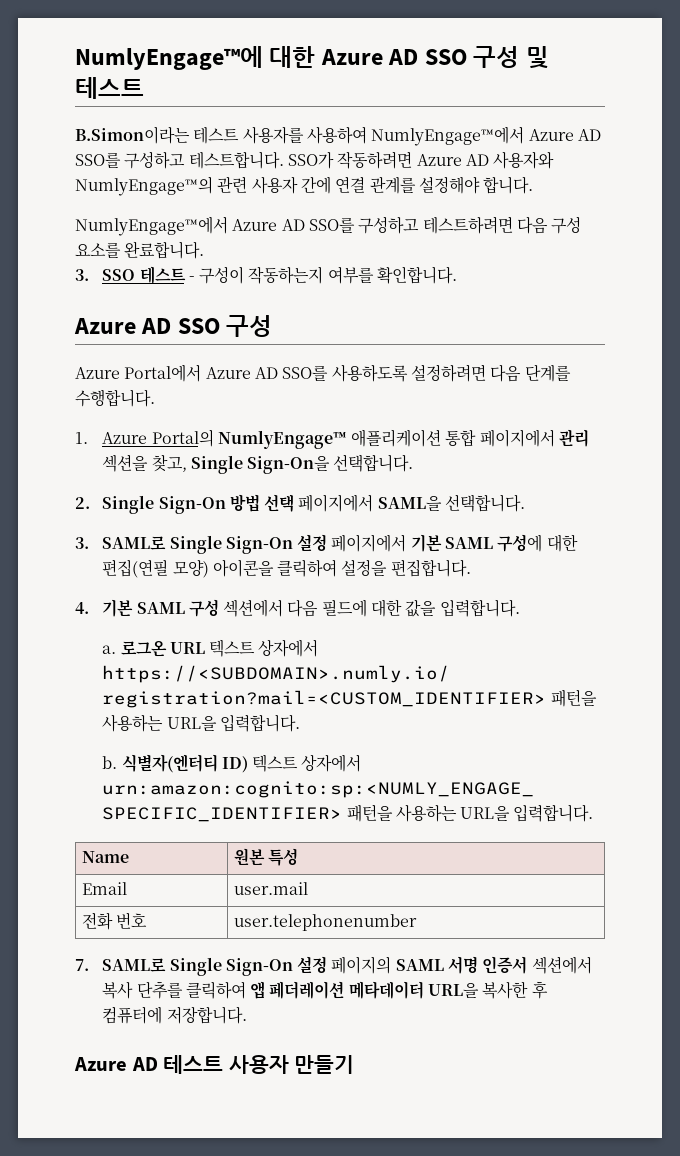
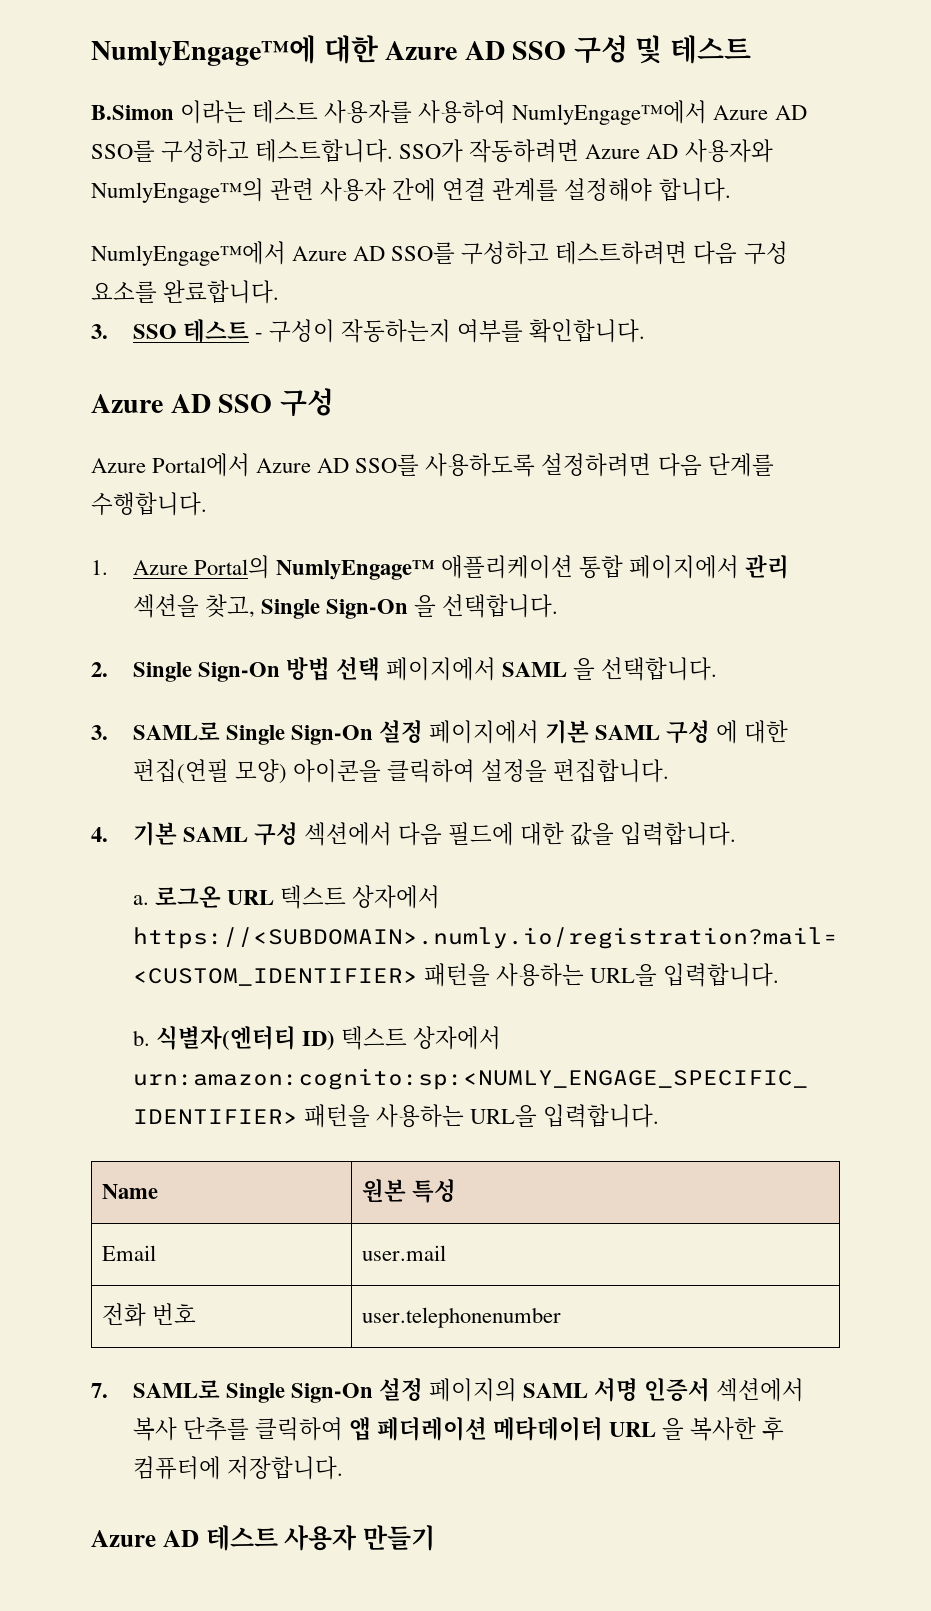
- B.Simon이라는 테스트 사용자를 사용하여 NumlyEngage™에서 Azure AD SSO를 구성하고 테스트합니다.
+ B.Simon 이라는 테스트 사용자를 사용하여 NumlyEngage™에서 Azure AD SSO를 구성하고 테스트합니다.
- 1. Azure Portal의 NumlyEngage™ 애플리케이션 통합 페이지에서 관리 섹션을 찾고, Single Sign-On을 선택합니다.
+ 1. Azure Portal의 NumlyEngage™ 애플리케이션 통합 페이지에서 관리 섹션을 찾고, Single Sign-On 을 선택합니다.
- 2. Single Sign-On 방법 선택 페이지에서 SAML을 선택합니다.
+ 2. Single Sign-On 방법 선택 페이지에서 SAML 을 선택합니다.
- 3. SAML로 Single Sign-On 설정 페이지에서 기본 SAML 구성에 대한 편집(연필 모양) 아이콘을 클릭하여 설정을 편집합니다.
+ 3. SAML로 Single Sign-On 설정 페이지에서 기본 SAML 구성 에 대한 편집(연필 모양) 아이콘을 클릭하여 설정을 편집합니다.
- 7. SAML로 Single Sign-On 설정 페이지의 SAML 서명 인증서 섹션에서 복사 단추를 클릭하여 앱 페더레이션 메타데이터 URL을 복사한 후 컴퓨터에 저장합니다.
+ 7. SAML로 Single Sign-On 설정 페이지의 SAML 서명 인증서 섹션에서 복사 단추를 클릭하여 앱 페더레이션 메타데이터 URL 을 복사한 후 컴퓨터에 저장합니다.

